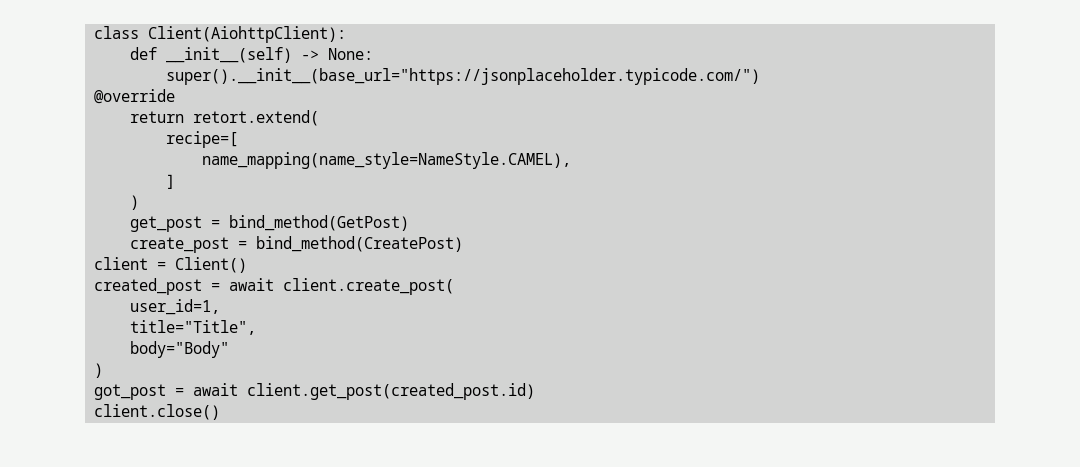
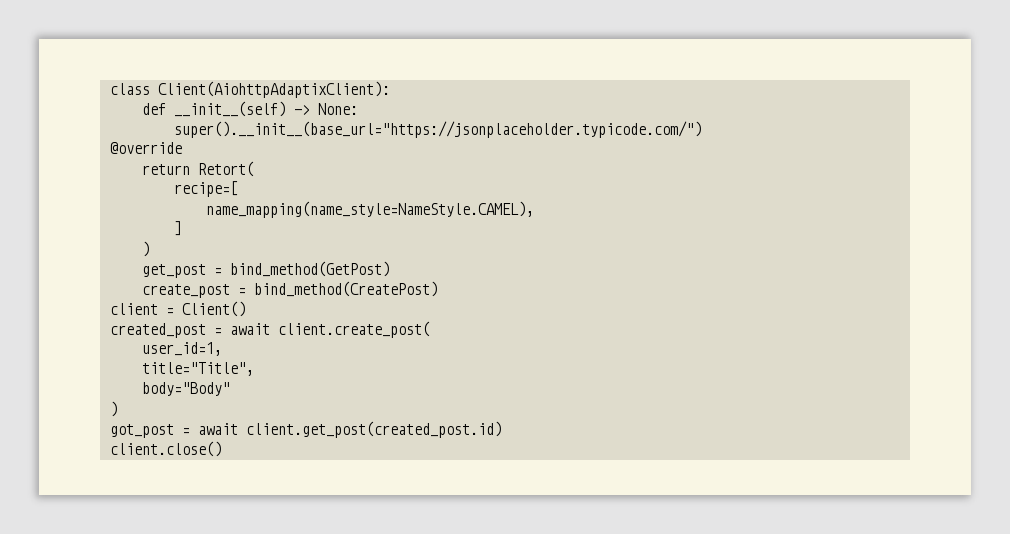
- class Client(AiohttpClient):
+ class Client(AiohttpAdaptixClient):
- return retort.extend(
+ return Retort(

